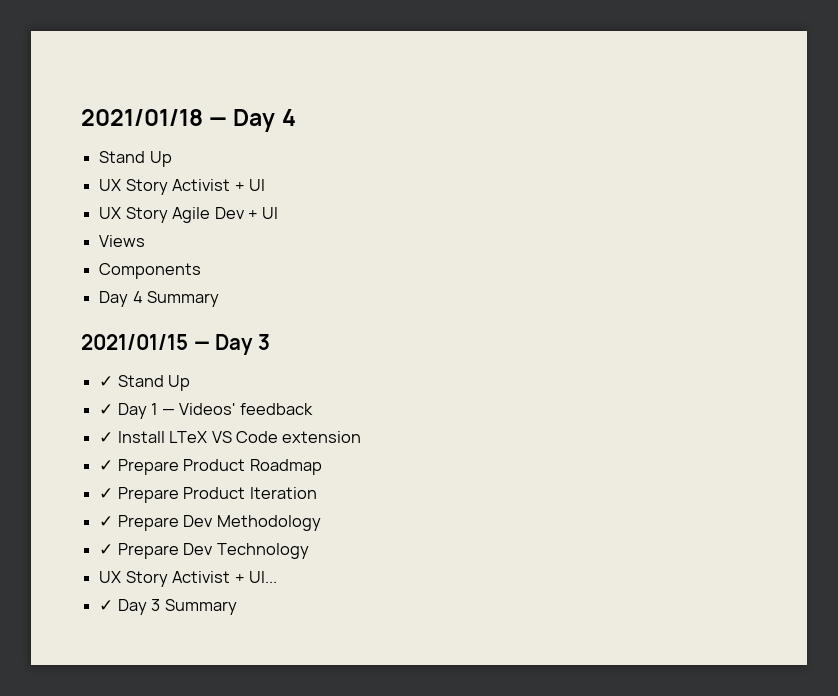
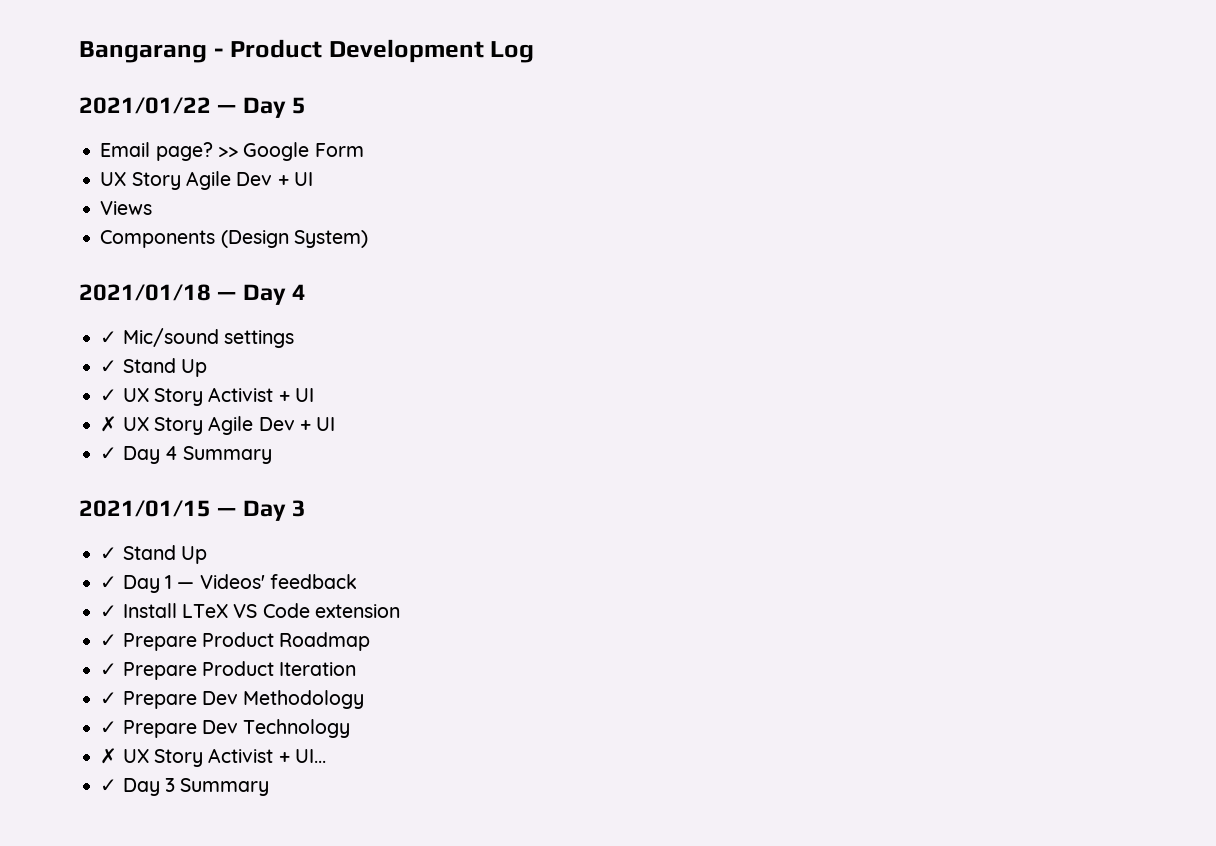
- 2021/01/18 — Day 4
- Stand Up
- UX Story Activist + UI
+ Bangarang - Product Development Log
+ 2021/01/22 — Day 5
+ Email page? >> Google Form
- Components
- Day 4 Summary
+ Components (Design System)
+ 2021/01/18 — Day 4
+ ✓ Mic/sound settings
+ ✓ Stand Up
+ ✓ UX Story Activist + UI
+ ✗ UX Story Agile Dev + UI
+ ✓ Day 4 Summary
- UX Story Activist + UI...
+ ✗ UX Story Activist + UI...

